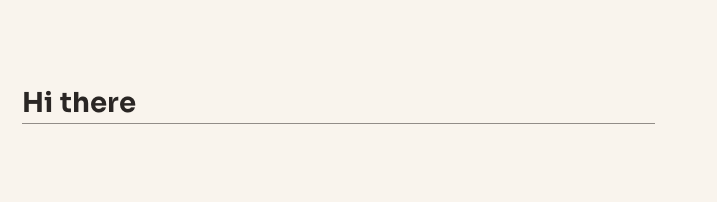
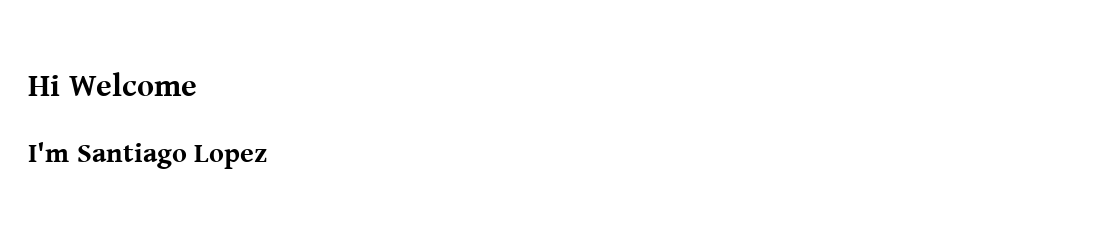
- Hi there
+ Hi Welcome
+ I'm Santiago Lopez

